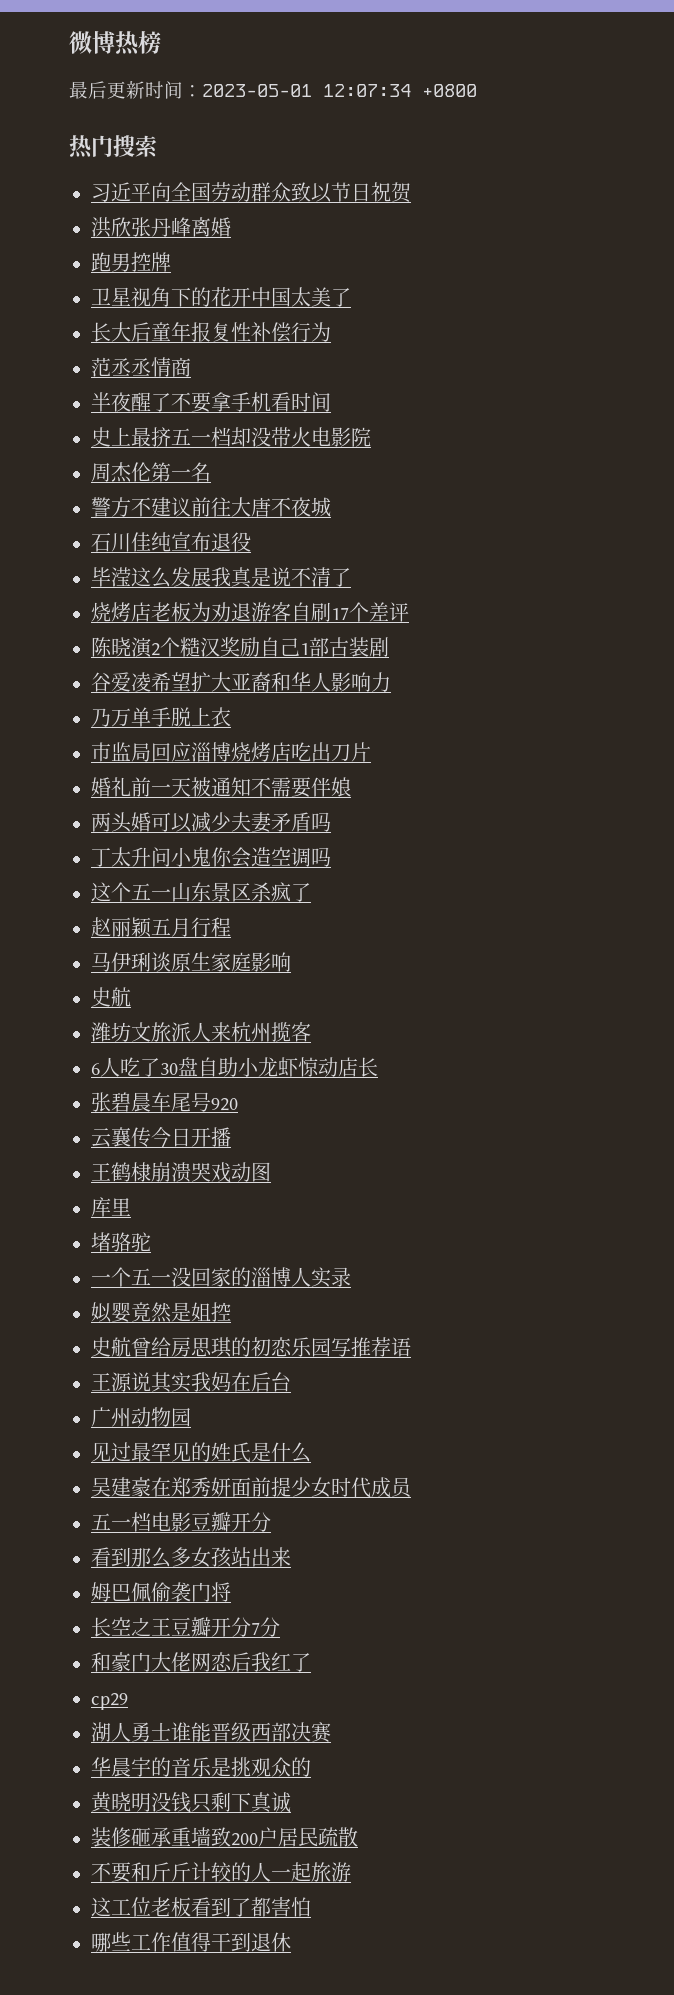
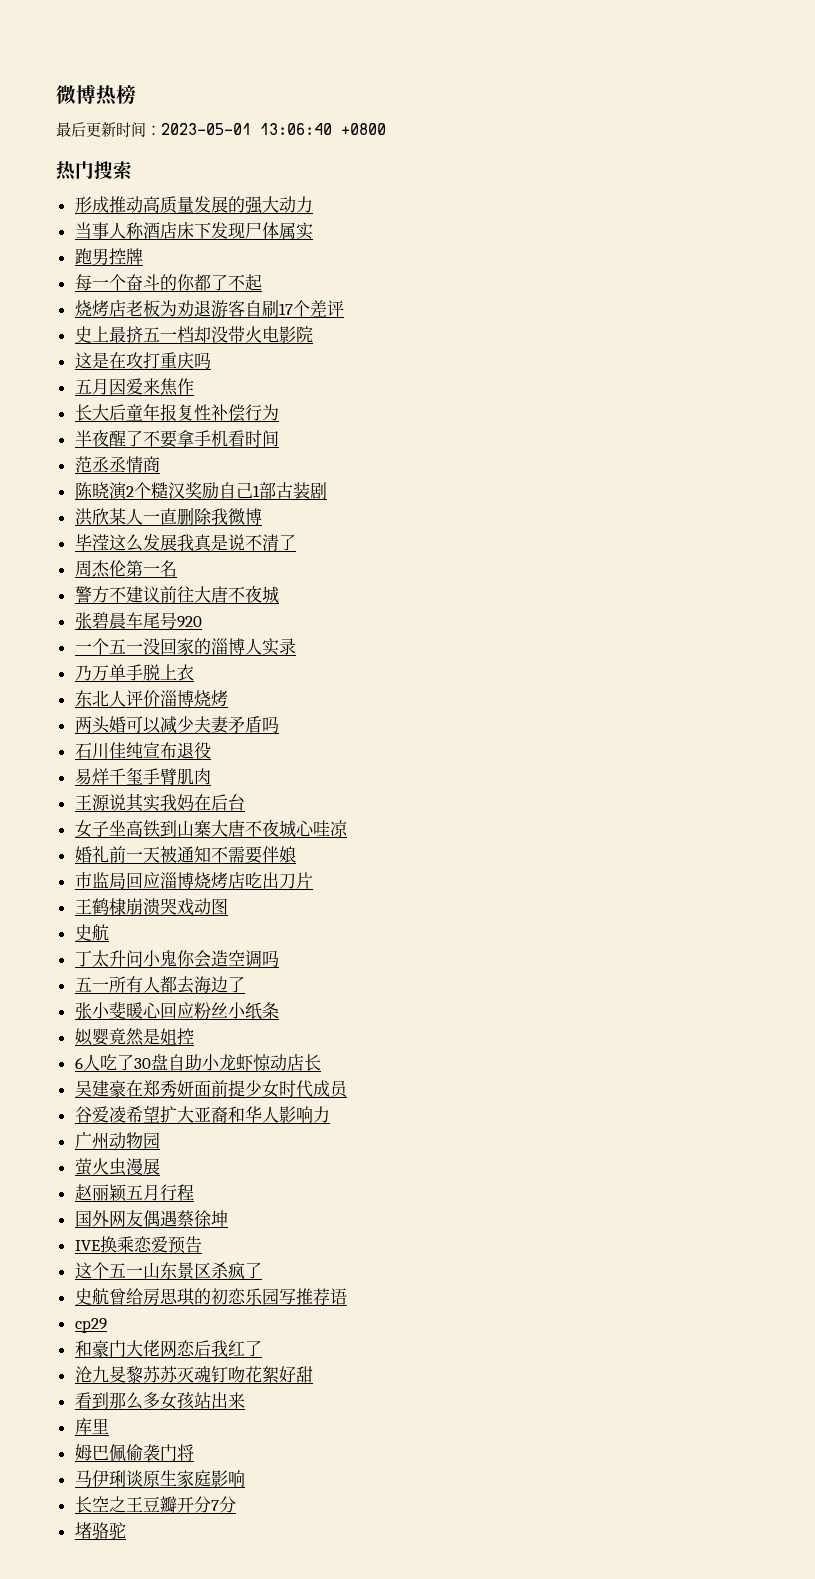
- 最后更新时间：2023-05-01 12:07:34 +0800
+ 最后更新时间：2023-05-01 13:06:40 +0800
- 习近平向全国劳动群众致以节日祝贺
- 洪欣张丹峰离婚
+ 形成推动高质量发展的强大动力
+ 当事人称酒店床下发现尸体属实
  跑男控牌
- 卫星视角下的花开中国太美了
- 长大后童年报复性补偿行为
- 范丞丞情商
- 半夜醒了不要拿手机看时间
+ 每一个奋斗的你都了不起
+ 烧烤店老板为劝退游客自刷17个差评
+ 这是在攻打重庆吗
+ 五月因爱来焦作
+ 长大后童年报复性补偿行为
+ 半夜醒了不要拿手机看时间
+ 范丞丞情商
+ 陈晓演2个糙汉奖励自己1部古装剧
+ 洪欣某人一直删除我微博
+ 毕滢这么发展我真是说不清了
+ 张碧晨车尾号920
+ 一个五一没回家的淄博人实录
+ 乃万单手脱上衣
+ 东北人评价淄博烧烤
+ 两头婚可以减少夫妻矛盾吗
  石川佳纯宣布退役
- 毕滢这么发展我真是说不清了
- 烧烤店老板为劝退游客自刷17个差评
- 陈晓演2个糙汉奖励自己1部古装剧
+ 易烊千玺手臂肌肉
+ 王源说其实我妈在后台
+ 女子坐高铁到山寨大唐不夜城心哇凉
+ 婚礼前一天被通知不需要伴娘
+ 市监局回应淄博烧烤店吃出刀片
+ 王鹤棣崩溃哭戏动图
+ 史航
+ 丁太升问小鬼你会造空调吗
+ 五一所有人都去海边了
+ 张小斐暖心回应粉丝小纸条
+ 姒婴竟然是姐控
+ 6人吃了30盘自助小龙虾惊动店长
+ 吴建豪在郑秀妍面前提少女时代成员
- 乃万单手脱上衣
- 市监局回应淄博烧烤店吃出刀片
- 婚礼前一天被通知不需要伴娘
- 两头婚可以减少夫妻矛盾吗
- 丁太升问小鬼你会造空调吗
+ 广州动物园
+ 萤火虫漫展
+ 赵丽颖五月行程
+ 国外网友偶遇蔡徐坤
+ IVE换乘恋爱预告
- 赵丽颖五月行程
- 马伊琍谈原生家庭影响
- 史航
- 潍坊文旅派人来杭州揽客
- 6人吃了30盘自助小龙虾惊动店长
- 张碧晨车尾号920
- 云襄传今日开播
- 王鹤棣崩溃哭戏动图
- 库里
- 堵骆驼
- 一个五一没回家的淄博人实录
- 姒婴竟然是姐控
- 王源说其实我妈在后台
- 广州动物园
- 见过最罕见的姓氏是什么
- 吴建豪在郑秀妍面前提少女时代成员
- 五一档电影豆瓣开分
- 看到那么多女孩站出来
- 姆巴佩偷袭门将
- 长空之王豆瓣开分7分
+ cp29
- cp29
- 湖人勇士谁能晋级西部决赛
- 华晨宇的音乐是挑观众的
- 黄晓明没钱只剩下真诚
- 装修砸承重墙致200户居民疏散
- 不要和斤斤计较的人一起旅游
- 这工位老板看到了都害怕
- 哪些工作值得干到退休
+ 沧九旻黎苏苏灭魂钉吻花絮好甜
+ 看到那么多女孩站出来
+ 库里
+ 姆巴佩偷袭门将
+ 马伊琍谈原生家庭影响
+ 长空之王豆瓣开分7分
+ 堵骆驼

